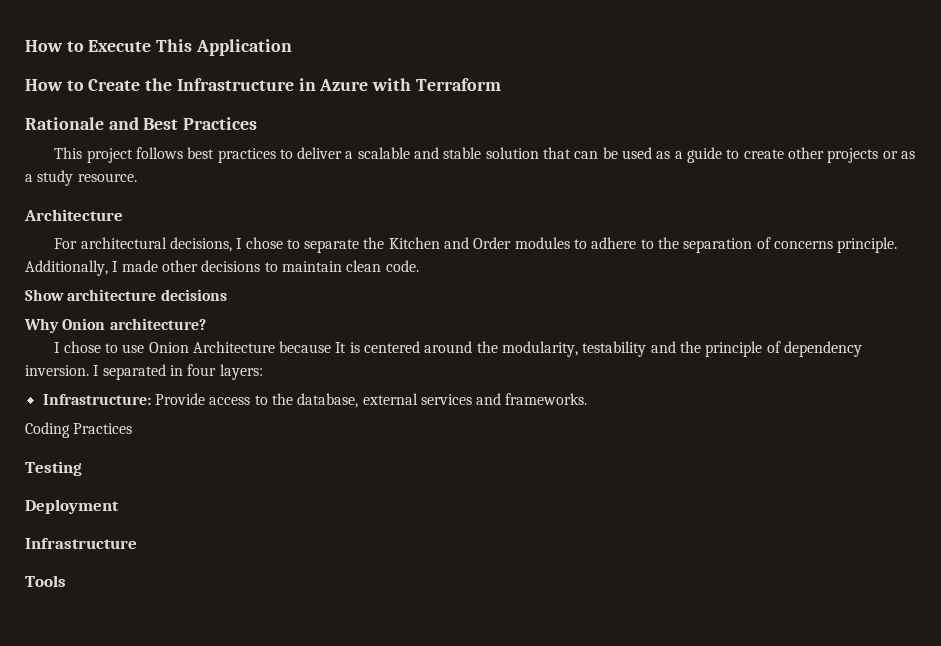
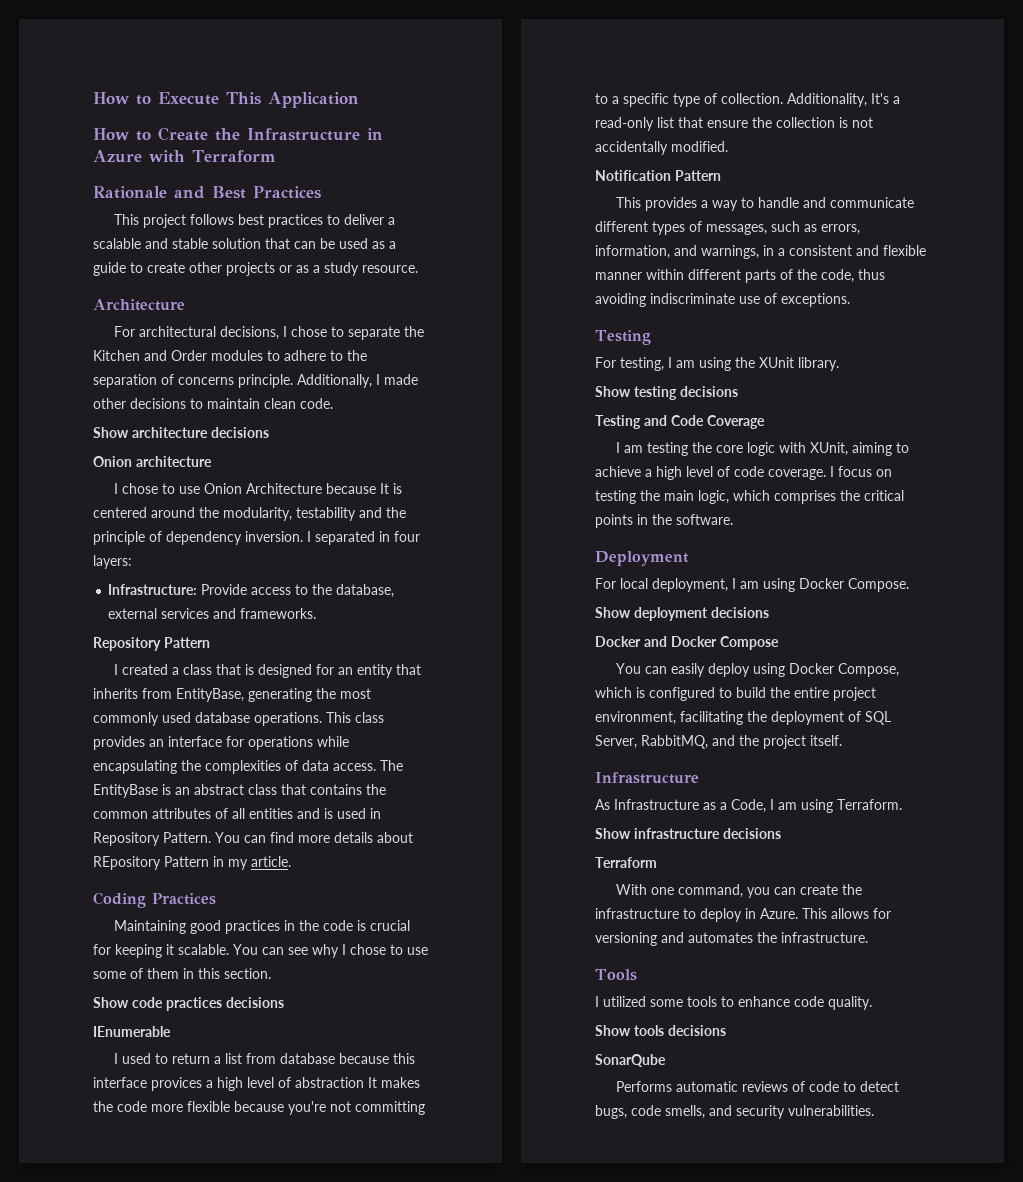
- Why Onion architecture?
+ Onion architecture
+ Repository Pattern
+ I created a class that is designed for an entity that inherits from EntityBase, generating the most commonly used database operations. This class provides an interface for operations while encapsulating the complexities of data access. The EntityBase is an abstract class that contains the common attributes of all entities and is used in Repository Pattern. You can find more details about REpository Pattern in my article.
  Coding Practices
+ Maintaining good practices in the code is crucial for keeping it scalable. You can see why I chose to use some of them in this section.
+ Show code practices decisions
+ IEnumerable
+ I used to return a list from database because this interface provices a high level of abstraction It makes the code more flexible because you're not committing to a specific type of collection. Additionality, It's a read-only list that ensure the collection is not accidentally modified.
+ Notification Pattern
+ This provides a way to handle and communicate different types of messages, such as errors, information, and warnings, in a consistent and flexible manner within different parts of the code, thus avoiding indiscriminate use of exceptions.
  Testing
+ For testing, I am using the XUnit library.
+ Show testing decisions
+ Testing and Code Coverage
+ I am testing the core logic with XUnit, aiming to achieve a high level of code coverage. I focus on testing the main logic, which comprises the critical points in the software.
  Deployment
+ For local deployment, I am using Docker Compose.
+ Show deployment decisions
+ Docker and Docker Compose
+ You can easily deploy using Docker Compose, which is configured to build the entire project environment, facilitating the deployment of SQL Server, RabbitMQ, and the project itself.
  Infrastructure
+ As Infrastructure as a Code, I am using Terraform.
+ Show infrastructure decisions
+ Terraform
+ With one command, you can create the infrastructure to deploy in Azure. This allows for versioning and automates the infrastructure.
  Tools
+ I utilized some tools to enhance code quality.
+ Show tools decisions
+ SonarQube
+ Performs automatic reviews of code to detect bugs, code smells, and security vulnerabilities.

